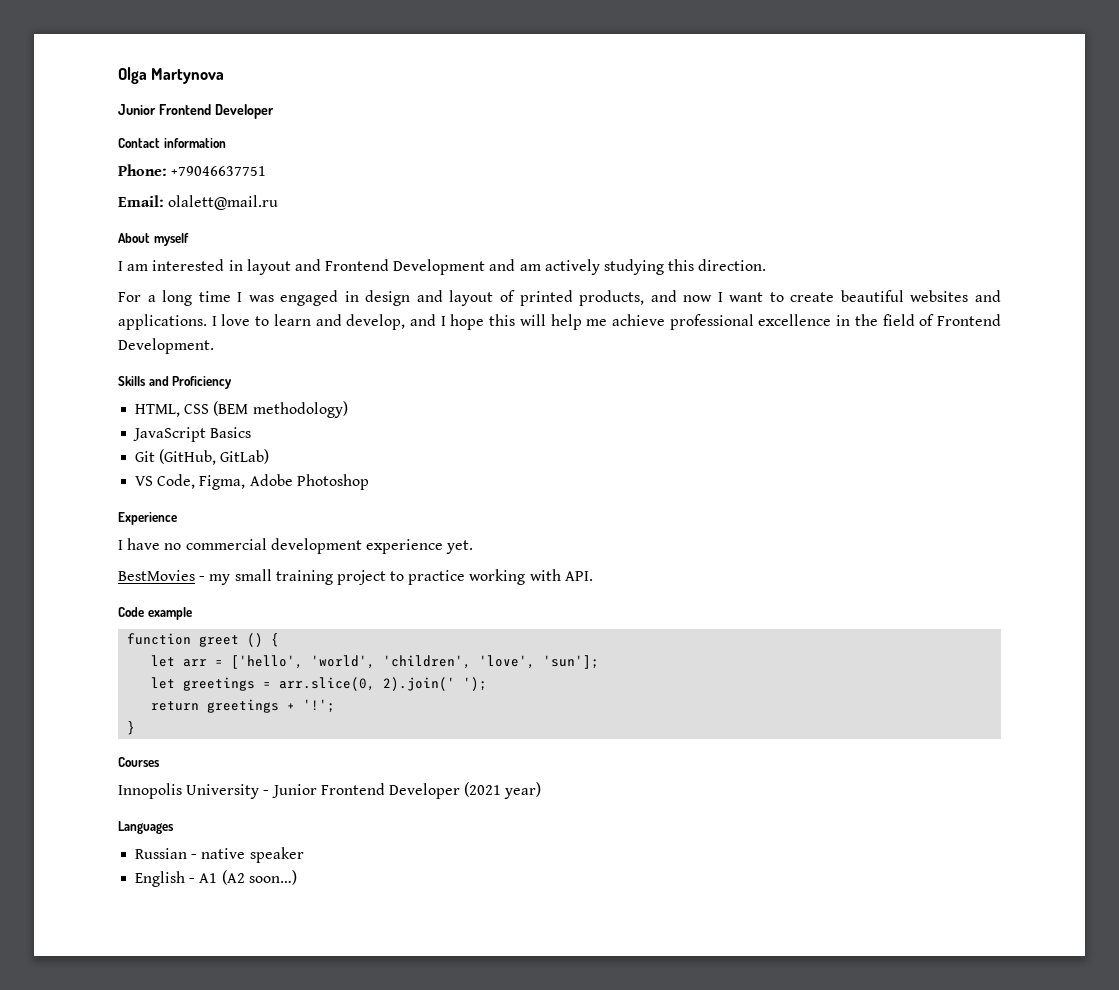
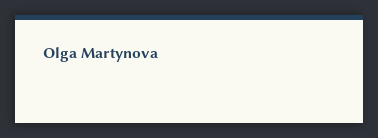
  Olga Martynova
- Junior Frontend Developer
- Contact information
- Phone: +79046637751
- Email: olalett@mail.ru
- About myself
- I am interested in layout and Frontend Development and am actively studying this direction.
- For a long time I was engaged in design and layout of printed products, and now I want to create beautiful websites and applications. I love to learn and develop, and I hope this will help me achieve professional excellence in the field of Frontend Development.
- Skills and Proficiency
- HTML, CSS (BEM methodology)
- JavaScript Basics
- Git (GitHub, GitLab)
- VS Code, Figma, Adobe Photoshop
- Experience
- I have no commercial development experience yet.
- BestMovies - my small training project to practice working with API.
- Code example
- function greet () {
- let arr = ['hello', 'world', 'children', 'love', 'sun'];
- let greetings = arr.slice(0, 2).join(' ');
- return greetings + '!';
- }
- Courses
- Innopolis University - Junior Frontend Developer (2021 year)
- Languages
- Russian - native speaker
- English - A1 (A2 soon…)

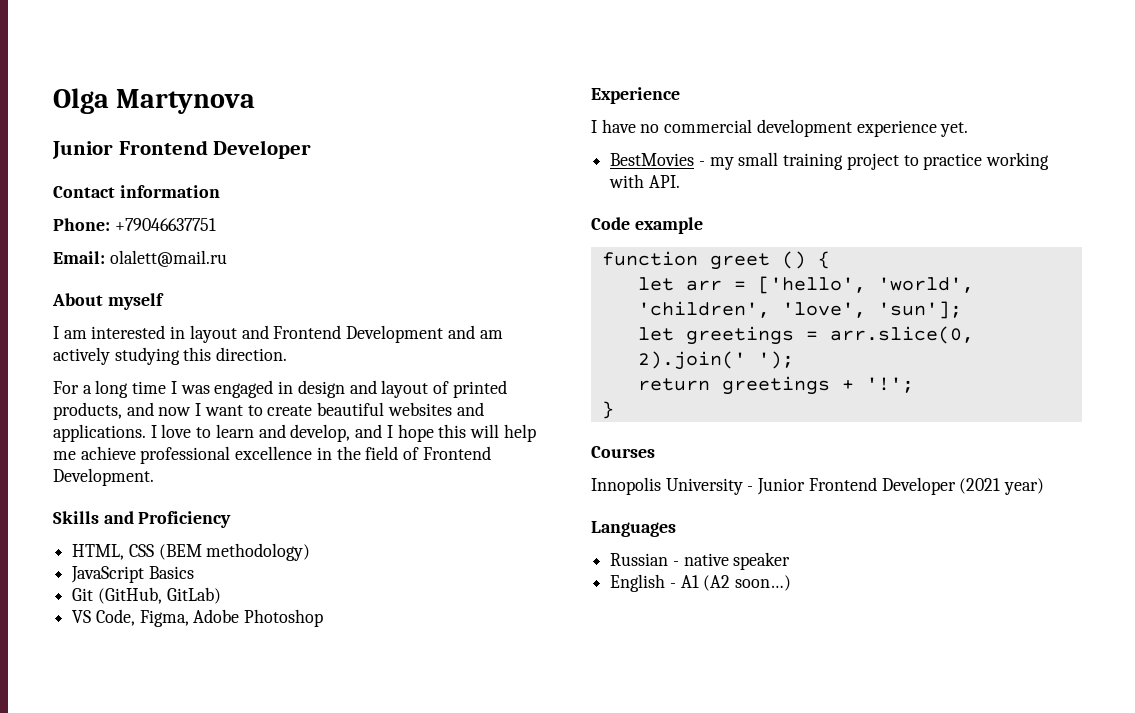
  Olga Martynova
+ Junior Frontend Developer
+ Contact information
+ Phone: +79046637751
+ Email: olalett@mail.ru
+ About myself
+ I am interested in layout and Frontend Development and am actively studying this direction.
+ For a long time I was engaged in design and layout of printed products, and now I want to create beautiful websites and applications. I love to learn and develop, and I hope this will help me achieve professional excellence in the field of Frontend Development.
+ Skills and Proficiency
+ HTML, CSS (BEM methodology)
+ JavaScript Basics
+ Git (GitHub, GitLab)
+ VS Code, Figma, Adobe Photoshop
+ Experience
+ I have no commercial development experience yet.
+ BestMovies - my small training project to practice working with API.
+ Code example
+ function greet () {
+ let arr = ['hello', 'world', 'children', 'love', 'sun'];
+ let greetings = arr.slice(0, 2).join(' ');
+ return greetings + '!';
+ }
+ Courses
+ Innopolis University - Junior Frontend Developer (2021 year)
+ Languages
+ Russian - native speaker
+ English - A1 (A2 soon…)

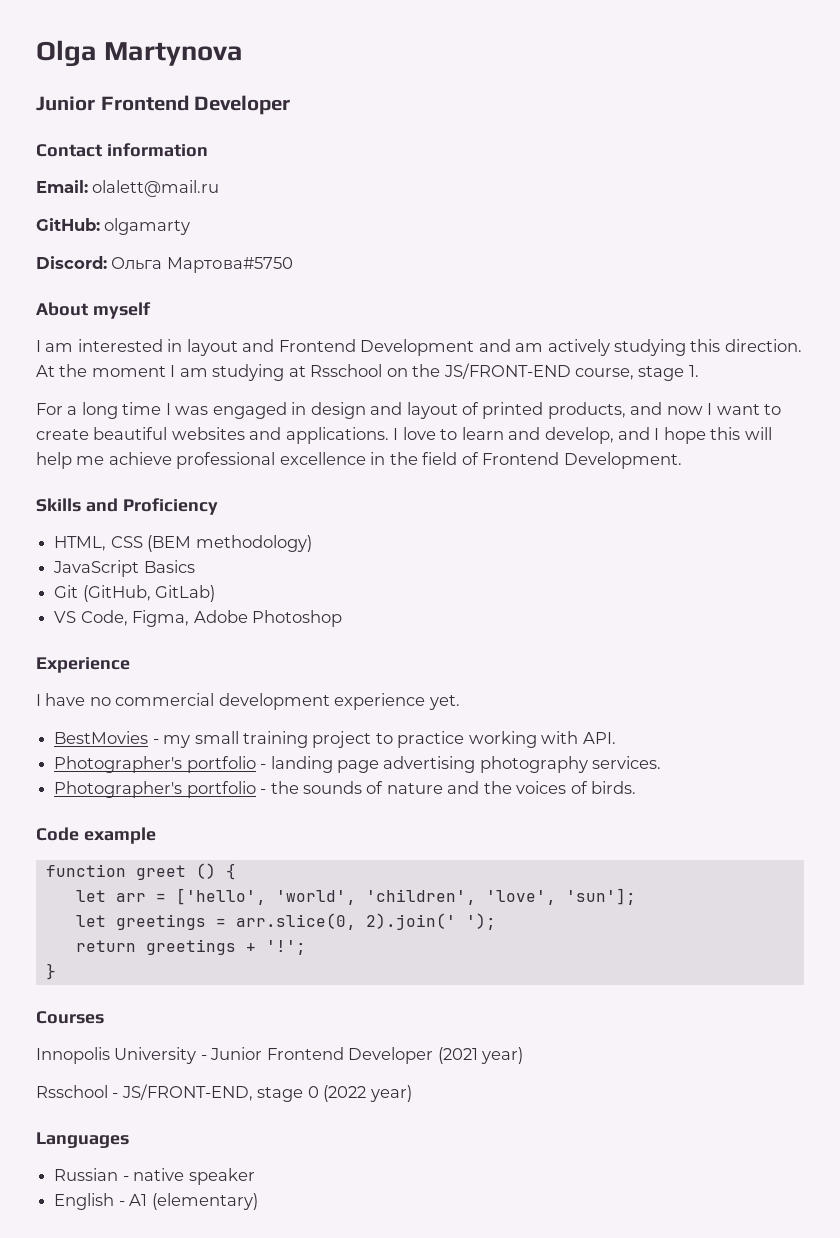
- Phone: +79046637751
+ GitHub: olgamarty
+ Discord: Ольга Мартова#5750
+ At the moment I am studying at Rsschool on the JS/FRONT-END course, stage 1.
+ Photographer's portfolio - landing page advertising photography services.
+ Photographer's portfolio - the sounds of nature and the voices of birds.
+ Rsschool - JS/FRONT-END, stage 0 (2022 year)
- English - A1 (A2 soon…)
+ English - A1 (elementary)

